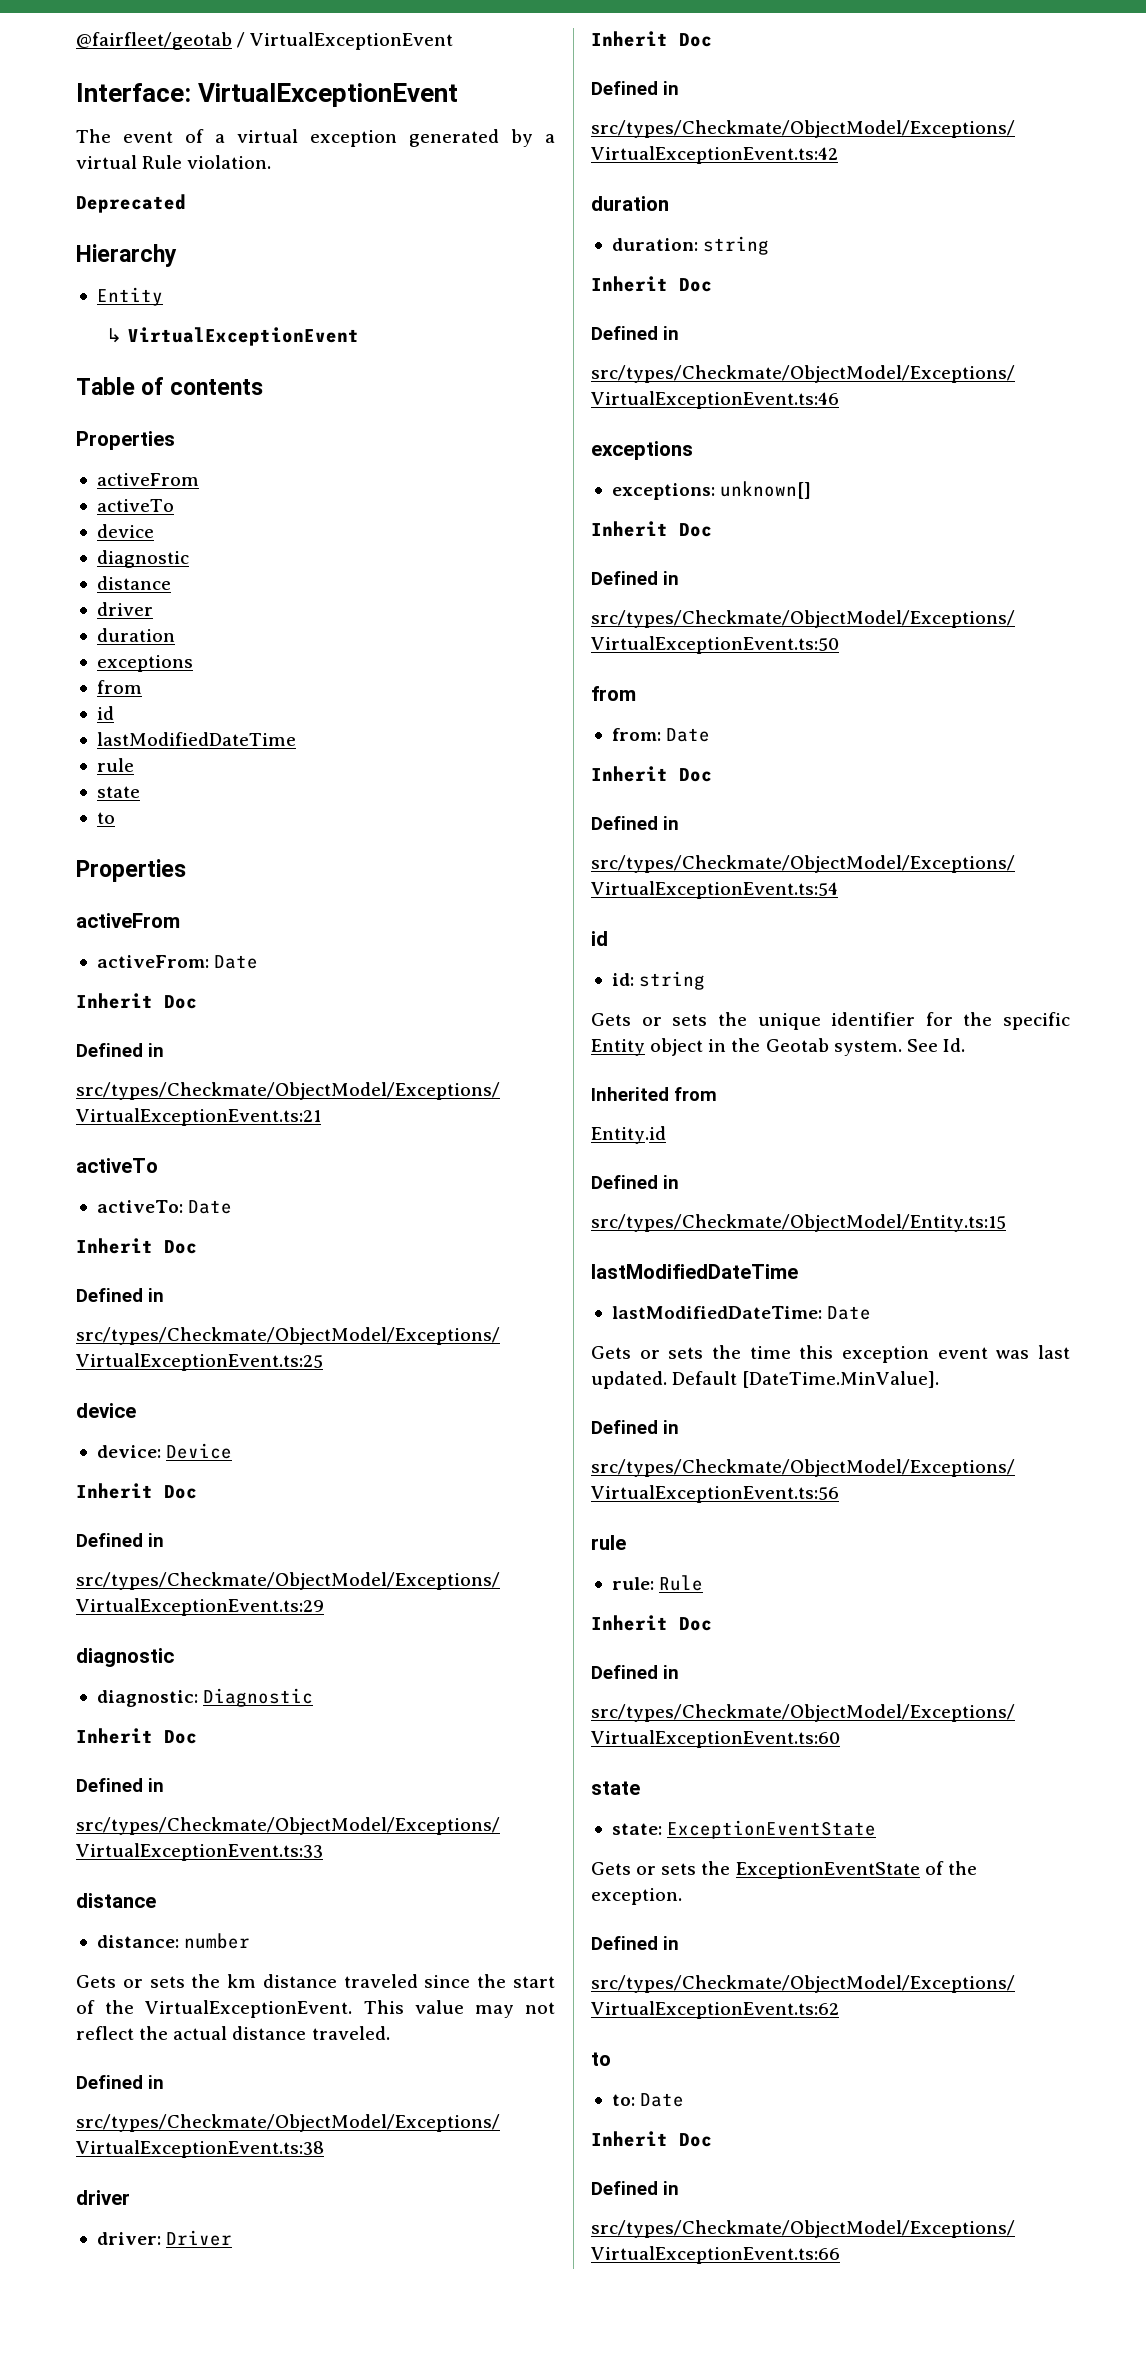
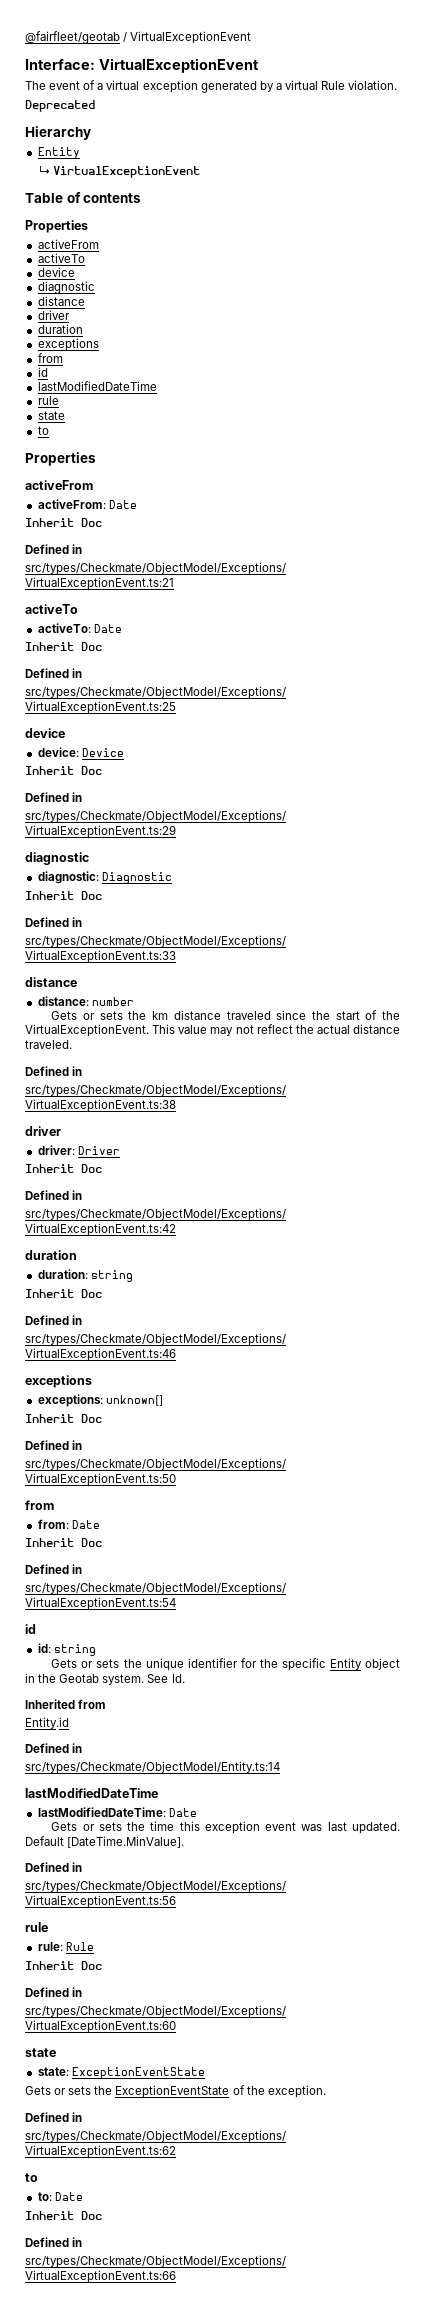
- src/types/Checkmate/ObjectModel/Entity.ts:15
+ src/types/Checkmate/ObjectModel/Entity.ts:14

